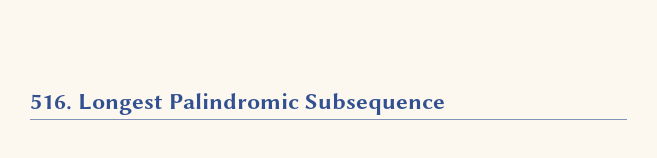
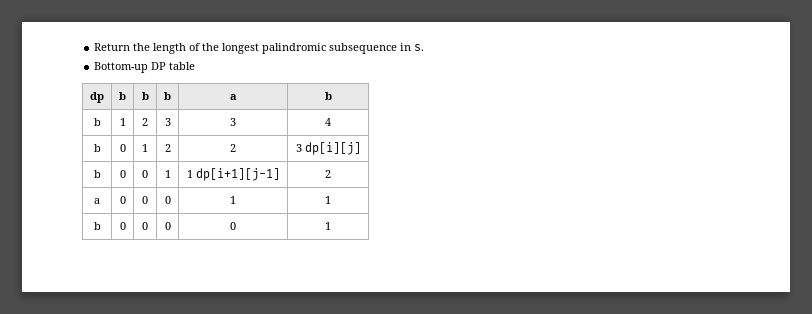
- 516. Longest Palindromic Subsequence
+ Return the length of the longest palindromic subsequence in s.
+ Bottom-up DP table
+ dp | b | b | b | a | b
+ b | 1 | 2 | 3 | 3 | 4
+ b | 0 | 1 | 2 | 2 | 3 dp[i][j]
+ b | 0 | 0 | 1 | 1 dp[i+1][j-1] | 2
+ a | 0 | 0 | 0 | 1 | 1
+ b | 0 | 0 | 0 | 0 | 1

